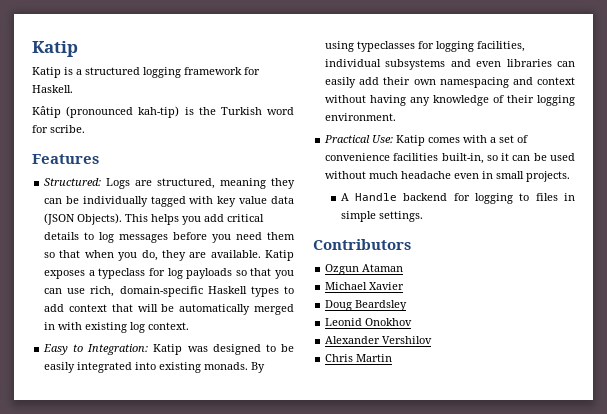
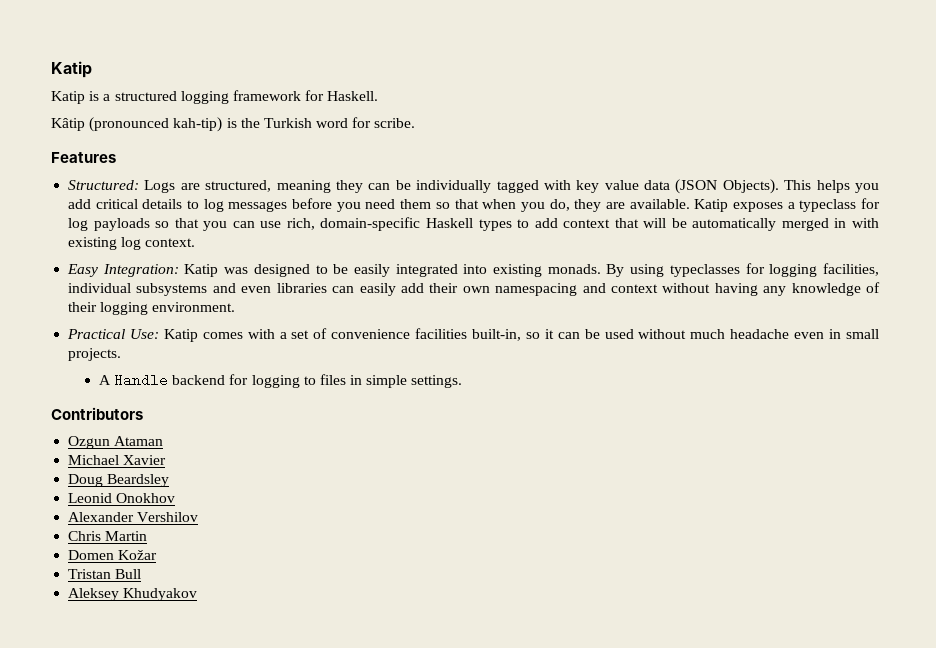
- Easy to Integration: Katip was designed to be easily integrated into existing monads.
+ Easy Integration: Katip was designed to be easily integrated into existing monads.
+ Domen Kožar
+ Tristan Bull
+ Aleksey Khudyakov

